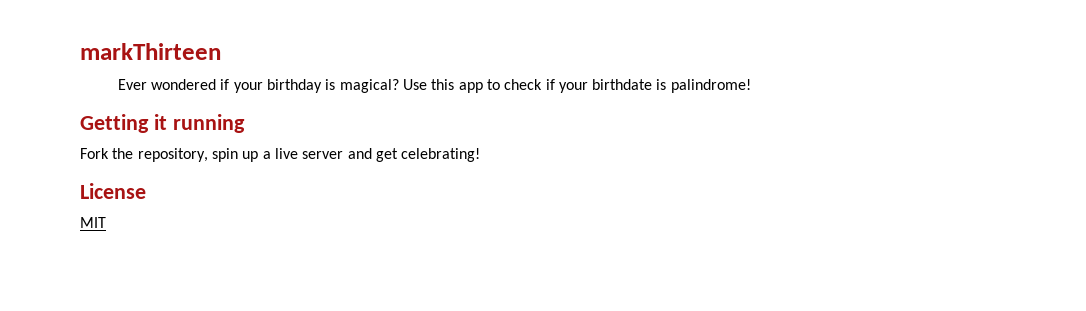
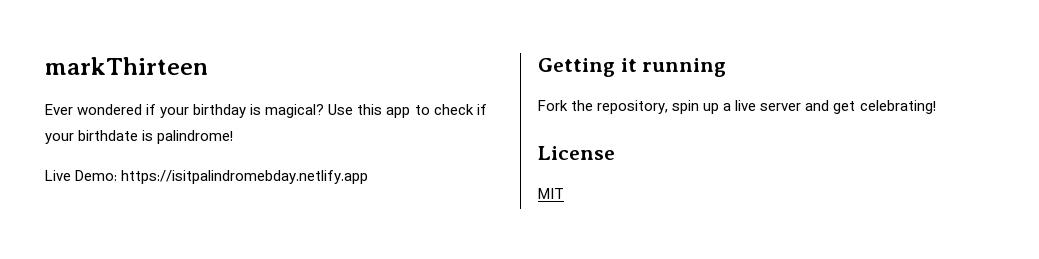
+ Live Demo: https://isitpalindromebday.netlify.app

